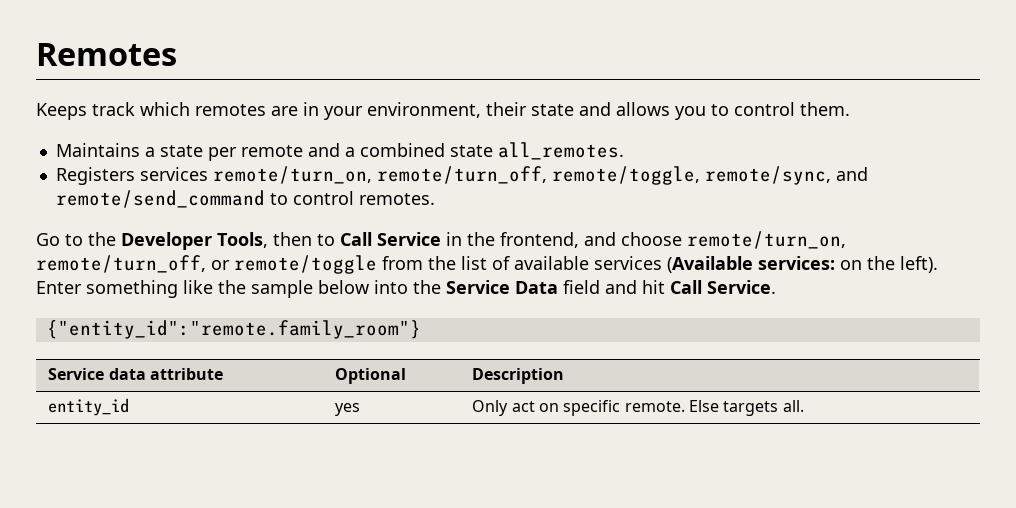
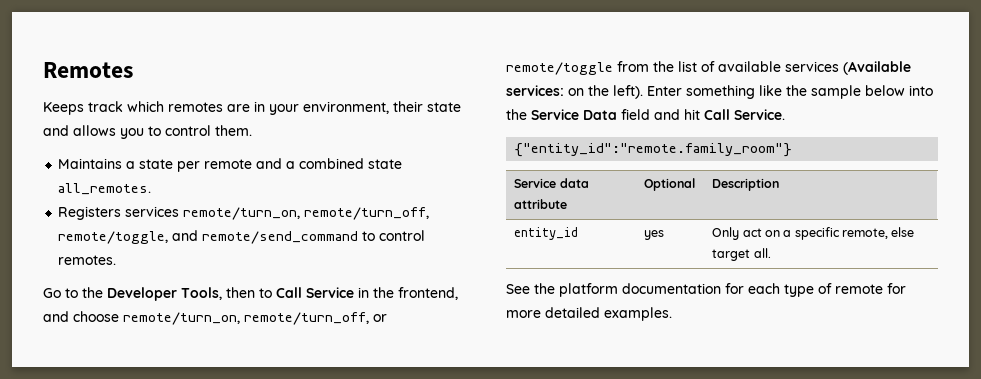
- Registers services remote/turn_on, remote/turn_off, remote/toggle, remote/sync, and remote/send_command to control remotes.
+ Registers services remote/turn_on, remote/turn_off, remote/toggle, and remote/send_command to control remotes.
- entity_id | yes | Only act on specific remote. Else targets all.
+ entity_id | yes | Only act on a specific remote, else target all.
+ See the platform documentation for each type of remote for more detailed examples.

